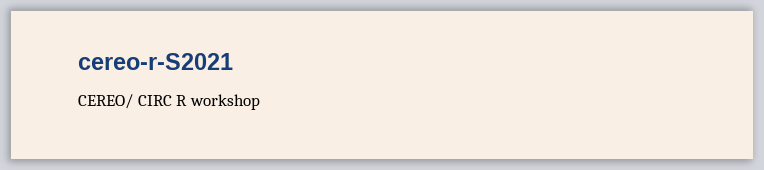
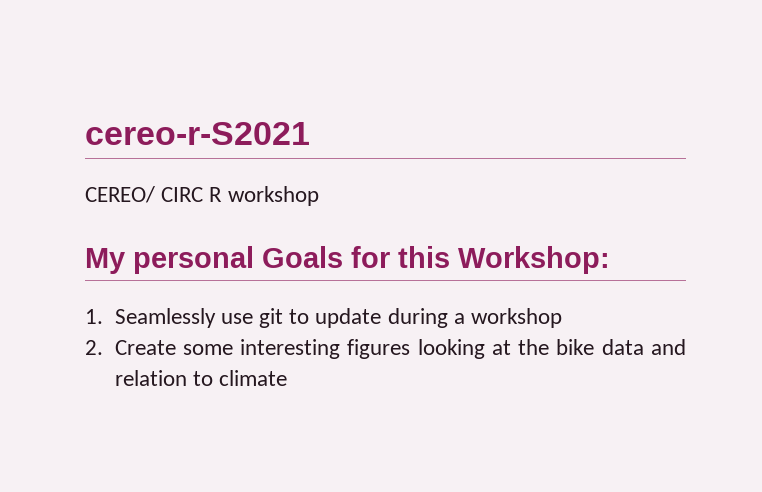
+ My personal Goals for this Workshop:
+ 1. Seamlessly use git to update during a workshop
+ 2. Create some interesting figures looking at the bike data and relation to climate

